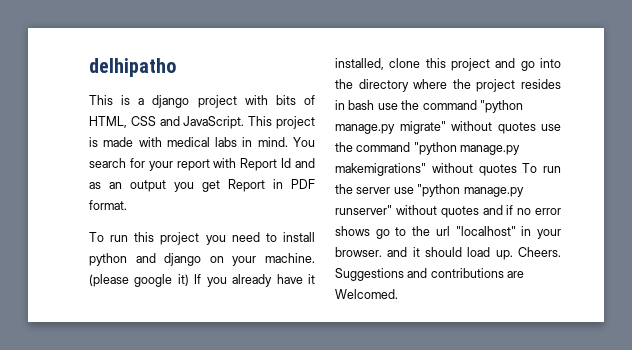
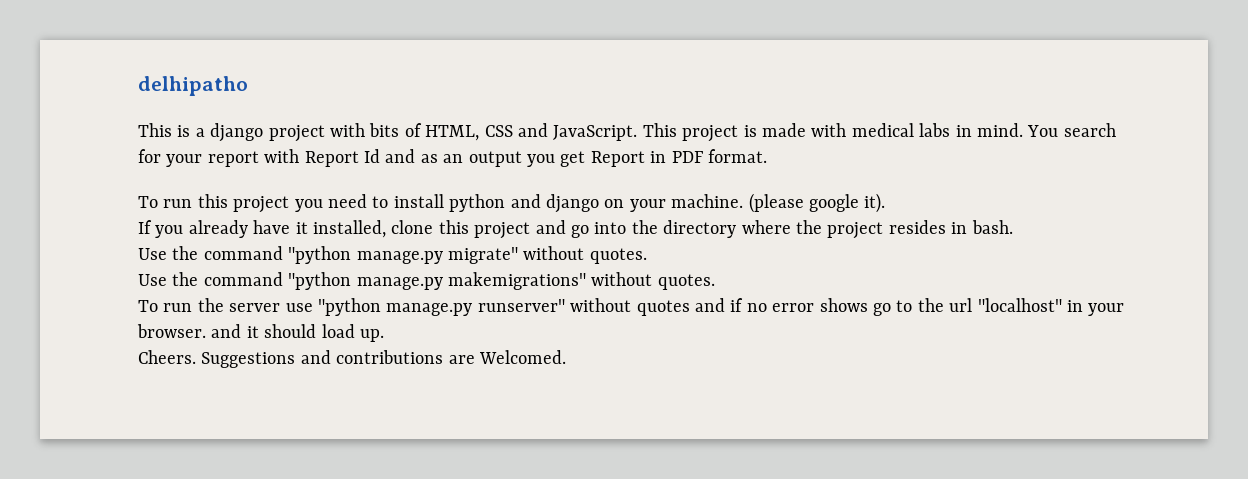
- (please google it) If you already have it installed, clone this project and go into the directory where the project resides in bash use the command "python manage.py migrate" without quotes use the command "python manage.py makemigrations" without quotes To run the server use "python manage.py runserver" without quotes and if no error shows go to the url "localhost" in your browser. and it should load up. Cheers.
+ (please google it).
+ If you already have it installed, clone this project and go into the directory where the project resides in bash.
+ Use the command "python manage.py migrate" without quotes.
+ Use the command "python manage.py makemigrations" without quotes.
+ To run the server use "python manage.py runserver" without quotes and if no error shows go to the url "localhost" in your browser. and it should load up.
+ Cheers.

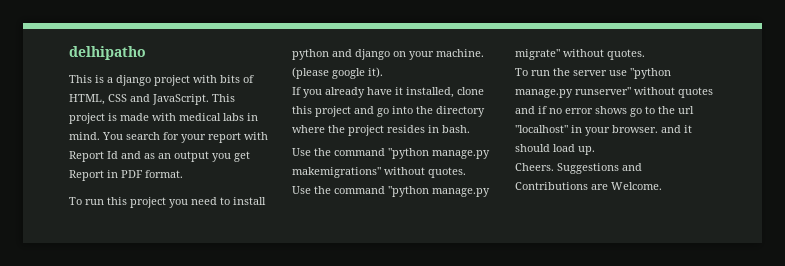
- Use the command "python manage.py migrate" without quotes.
+ Use the command "python manage.py makemigrations" without quotes.
- Use the command "python manage.py makemigrations" without quotes.
+ Use the command "python manage.py migrate" without quotes.
- Suggestions and contributions are Welcomed.
+ Suggestions and Contributions are Welcome.

